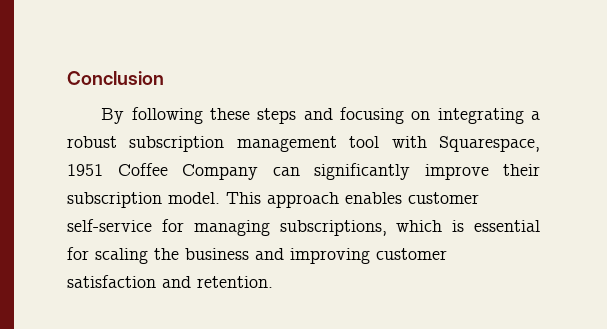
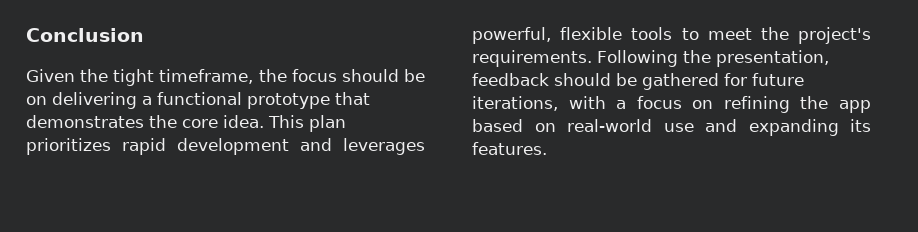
- By following these steps and focusing on integrating a robust subscription management tool with Squarespace, 1951 Coffee Company can significantly improve their subscription model. This approach enables customer self-service for managing subscriptions, which is essential for scaling the business and improving customer satisfaction and retention.
+ Given the tight timeframe, the focus should be on delivering a functional prototype that demonstrates the core idea. This plan prioritizes rapid development and leverages powerful, flexible tools to meet the project's requirements. Following the presentation, feedback should be gathered for future iterations, with a focus on refining the app based on real-world use and expanding its features.

